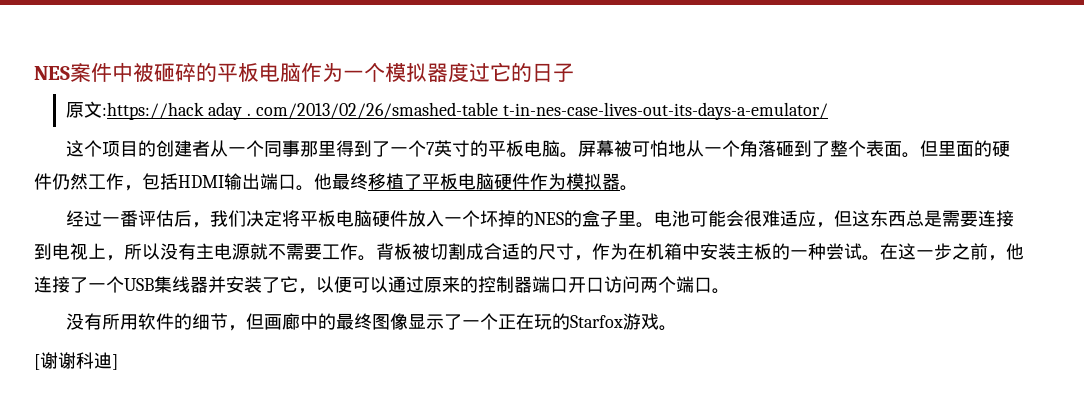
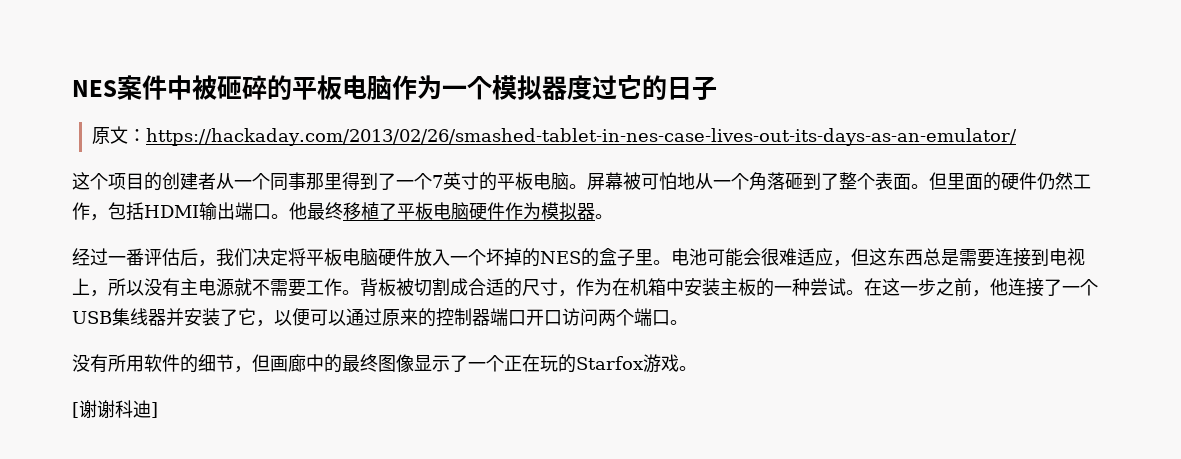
- 原文:https://hack aday . com/2013/02/26/smashed-table t-in-nes-case-lives-out-its-days-a-emulator/
+ 原文：https://hackaday.com/2013/02/26/smashed-tablet-in-nes-case-lives-out-its-days-as-an-emulator/

